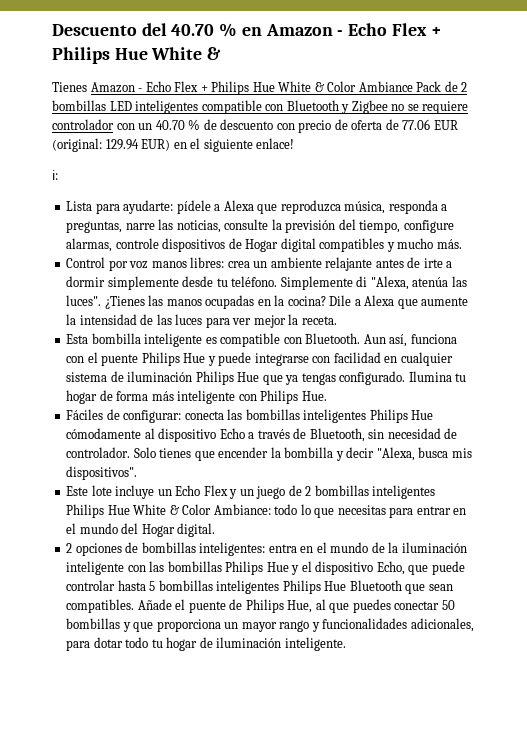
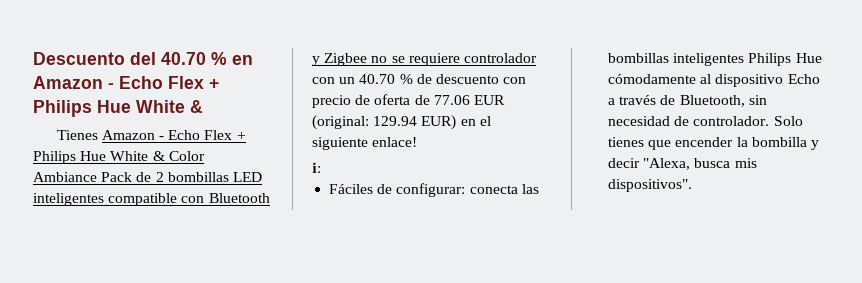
- Lista para ayudarte: pídele a Alexa que reproduzca música, responda a preguntas, narre las noticias, consulte la previsión del tiempo, configure alarmas, controle dispositivos de Hogar digital compatibles y mucho más.
- Control por voz manos libres: crea un ambiente relajante antes de irte a dormir simplemente desde tu teléfono. Simplemente di "Alexa, atenúa las luces". ¿Tienes las manos ocupadas en la cocina? Dile a Alexa que aumente la intensidad de las luces para ver mejor la receta.
- Esta bombilla inteligente es compatible con Bluetooth. Aun así, funciona con el puente Philips Hue y puede integrarse con facilidad en cualquier sistema de iluminación Philips Hue que ya tengas configurado. Ilumina tu hogar de forma más inteligente con Philips Hue.
- Este lote incluye un Echo Flex y un juego de 2 bombillas inteligentes Philips Hue White & Color Ambiance: todo lo que necesitas para entrar en el mundo del Hogar digital.
- 2 opciones de bombillas inteligentes: entra en el mundo de la iluminación inteligente con las bombillas Philips Hue y el dispositivo Echo, que puede controlar hasta 5 bombillas inteligentes Philips Hue Bluetooth que sean compatibles. Añade el puente de Philips Hue, al que puedes conectar 50 bombillas y que proporciona un mayor rango y funcionalidades adicionales, para dotar todo tu hogar de iluminación inteligente.

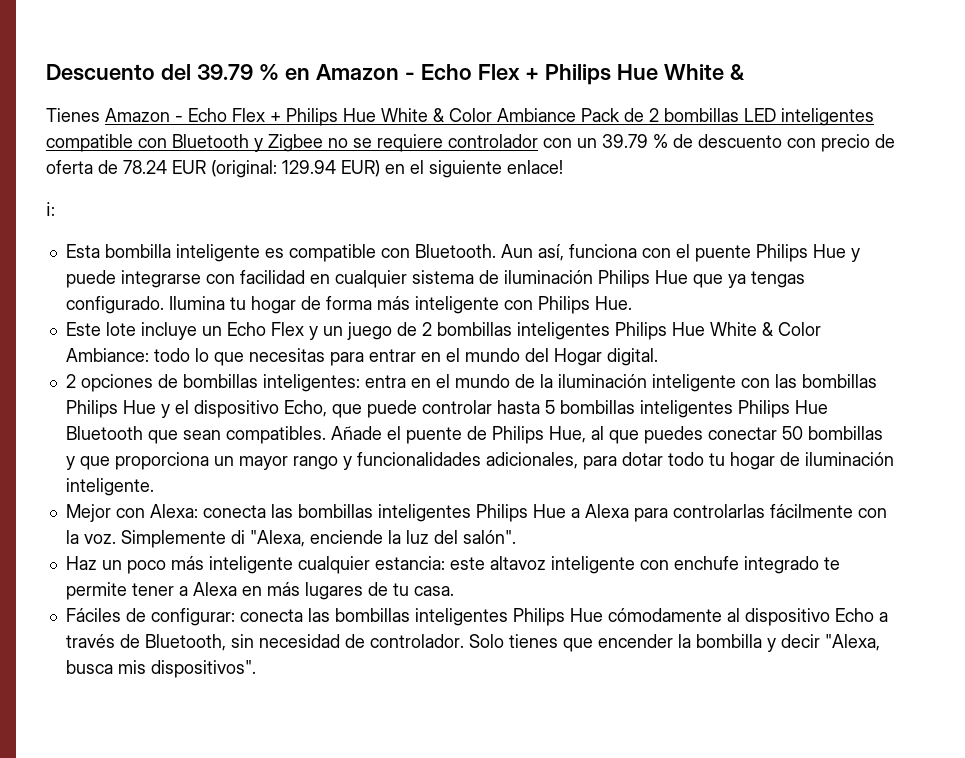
- Descuento del 40.70 % en Amazon - Echo Flex + Philips Hue White &
+ Descuento del 39.79 % en Amazon - Echo Flex + Philips Hue White &
- Tienes Amazon - Echo Flex + Philips Hue White & Color Ambiance Pack de 2 bombillas LED inteligentes compatible con Bluetooth y Zigbee no se requiere controlador con un 40.70 % de descuento con precio de oferta de 77.06 EUR (original: 129.94 EUR) en el siguiente enlace!
+ Tienes Amazon - Echo Flex + Philips Hue White & Color Ambiance Pack de 2 bombillas LED inteligentes compatible con Bluetooth y Zigbee no se requiere controlador con un 39.79 % de descuento con precio de oferta de 78.24 EUR (original: 129.94 EUR) en el siguiente enlace!
+ Esta bombilla inteligente es compatible con Bluetooth. Aun así, funciona con el puente Philips Hue y puede integrarse con facilidad en cualquier sistema de iluminación Philips Hue que ya tengas configurado. Ilumina tu hogar de forma más inteligente con Philips Hue.
+ Este lote incluye un Echo Flex y un juego de 2 bombillas inteligentes Philips Hue White & Color Ambiance: todo lo que necesitas para entrar en el mundo del Hogar digital.
+ 2 opciones de bombillas inteligentes: entra en el mundo de la iluminación inteligente con las bombillas Philips Hue y el dispositivo Echo, que puede controlar hasta 5 bombillas inteligentes Philips Hue Bluetooth que sean compatibles. Añade el puente de Philips Hue, al que puedes conectar 50 bombillas y que proporciona un mayor rango y funcionalidades adicionales, para dotar todo tu hogar de iluminación inteligente.
+ Mejor con Alexa: conecta las bombillas inteligentes Philips Hue a Alexa para controlarlas fácilmente con la voz. Simplemente di "Alexa, enciende la luz del salón".
+ Haz un poco más inteligente cualquier estancia: este altavoz inteligente con enchufe integrado te permite tener a Alexa en más lugares de tu casa.

